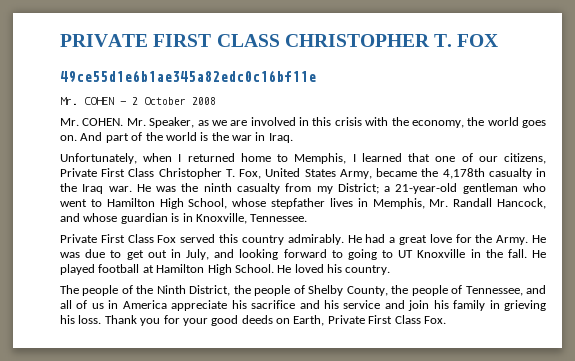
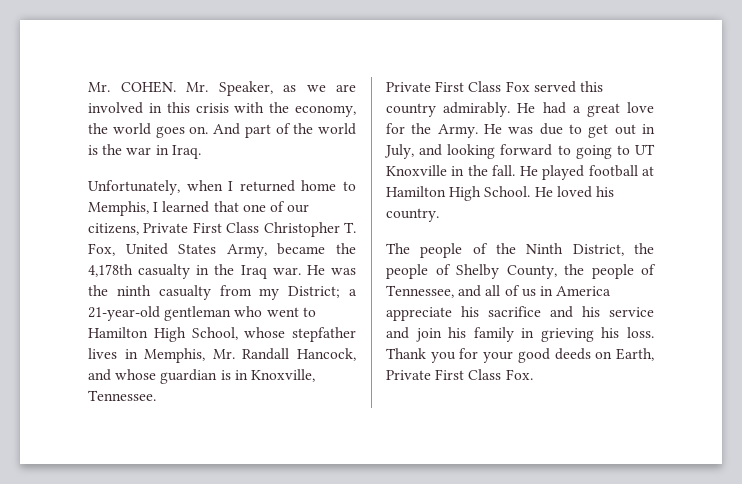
- PRIVATE FIRST CLASS CHRISTOPHER T. FOX
- 49ce55d1e6b1ae345a82edc0c16bf11e
- Mr. COHEN — 2 October 2008

